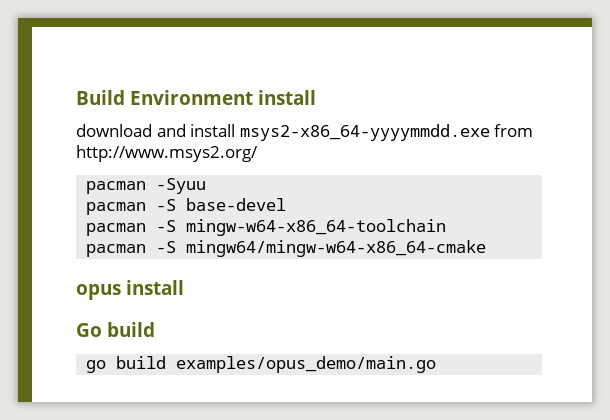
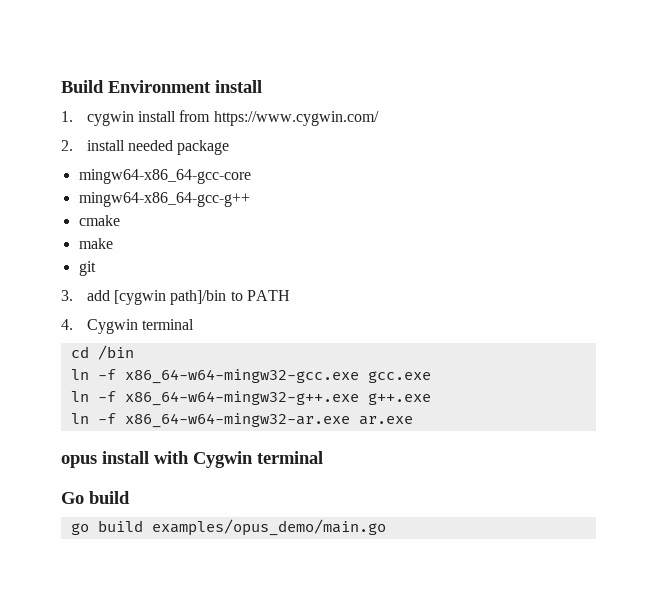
- download and install msys2-x86_64-yyyymmdd.exe from http://www.msys2.org/
- pacman -Syuu
- pacman -S base-devel
- pacman -S mingw-w64-x86_64-toolchain
- pacman -S mingw64/mingw-w64-x86_64-cmake
+ 1. cygwin install from https://www.cygwin.com/
+ 2. install needed package
+ mingw64-x86_64-gcc-core
+ mingw64-x86_64-gcc-g++
+ cmake
+ make
+ git
+ 3. add [cygwin path]/bin to PATH
+ 4. Cygwin terminal
+ cd /bin
+ ln -f x86_64-w64-mingw32-gcc.exe gcc.exe
+ ln -f x86_64-w64-mingw32-g++.exe g++.exe
+ ln -f x86_64-w64-mingw32-ar.exe ar.exe
- opus install
+ opus install with Cygwin terminal

